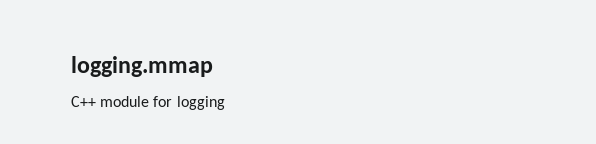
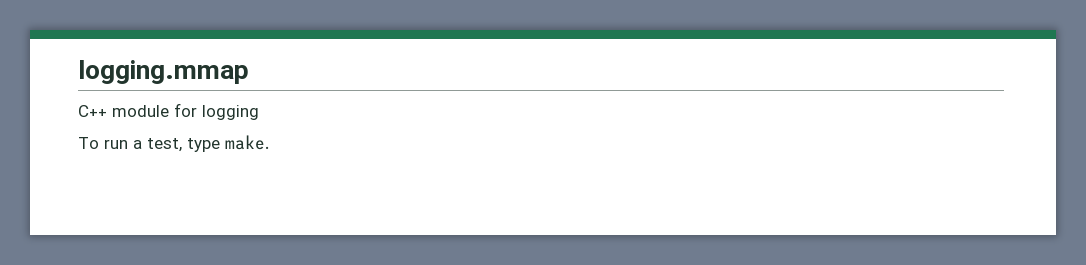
+ To run a test, type make.

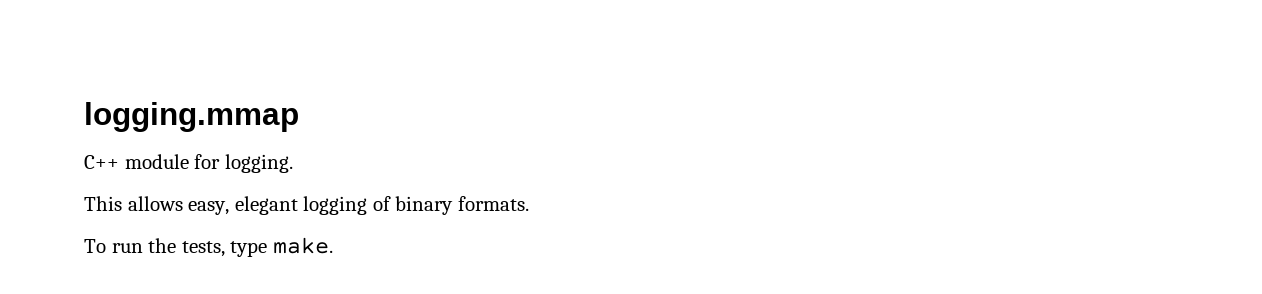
- C++ module for logging
+ C++ module for logging.
+ This allows easy, elegant logging of binary formats.
- To run a test, type make.
+ To run the tests, type make.

